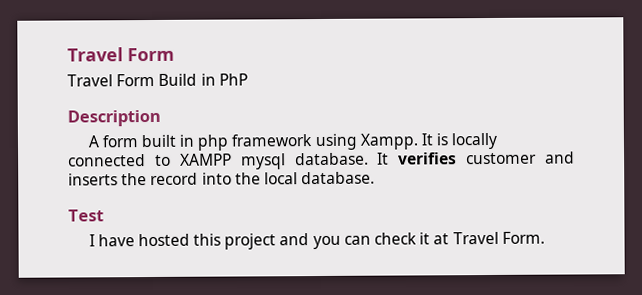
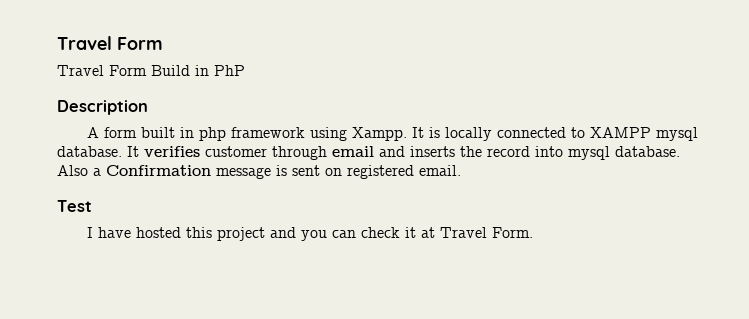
- It verifies customer and inserts the record into the local database.
+ It verifies customer through email and inserts the record into mysql database. Also a Confirmation message is sent on registered email.

